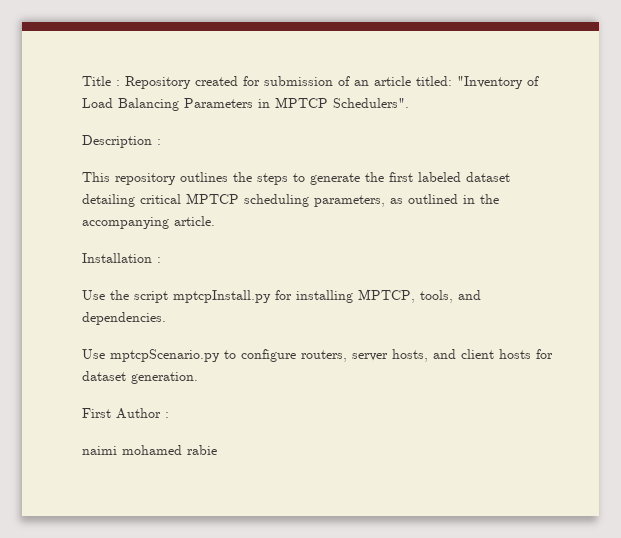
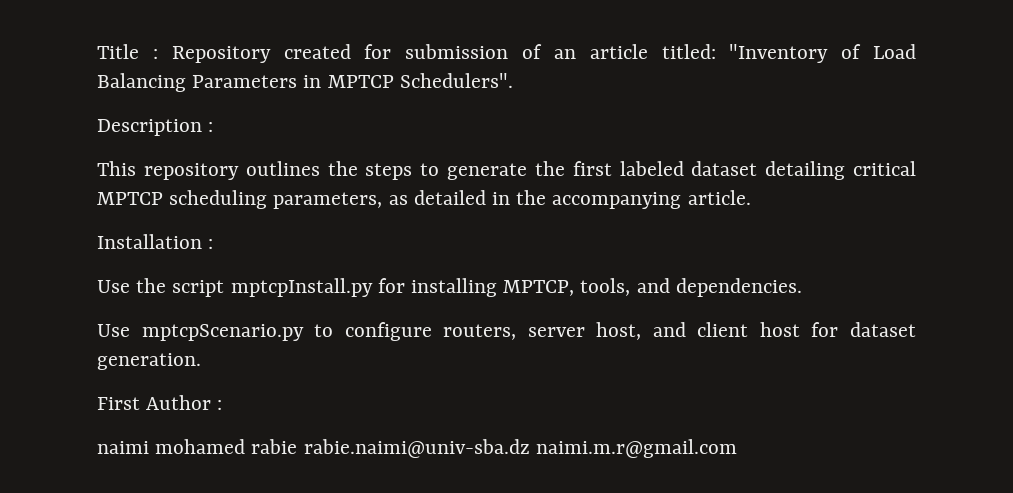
- This repository outlines the steps to generate the first labeled dataset detailing critical MPTCP scheduling parameters, as outlined in the accompanying article.
+ This repository outlines the steps to generate the first labeled dataset detailing critical MPTCP scheduling parameters, as detailed in the accompanying article.
- Use mptcpScenario.py to configure routers, server hosts, and client hosts for dataset generation.
+ Use mptcpScenario.py to configure routers, server host, and client host for dataset generation.
- naimi mohamed rabie
+ naimi mohamed rabie rabie.naimi@univ-sba.dz naimi.m.r@gmail.com

